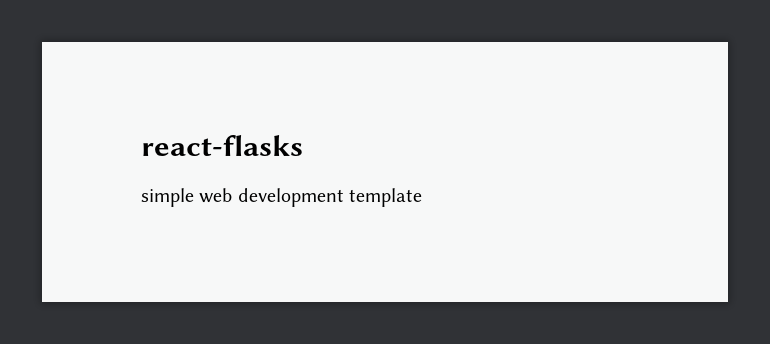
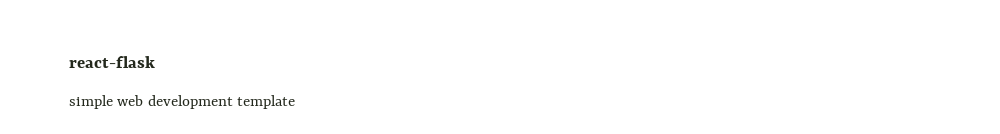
- react-flasks
+ react-flask

